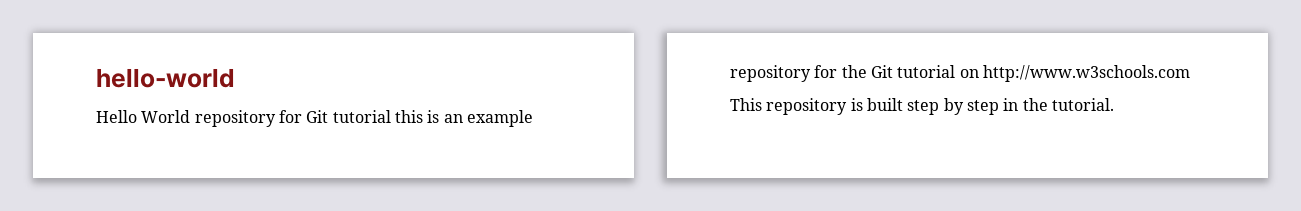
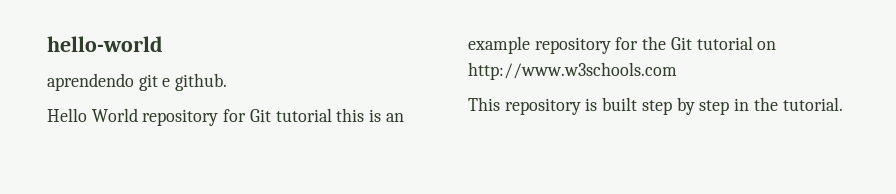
+ aprendendo git e github.

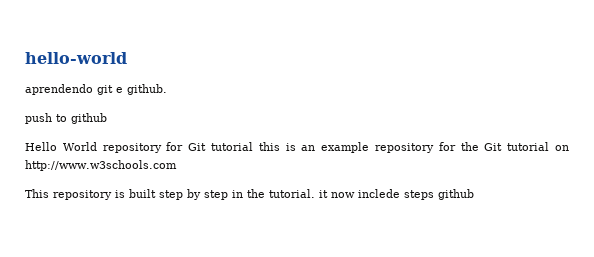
+ push to github
- This repository is built step by step in the tutorial.
+ This repository is built step by step in the tutorial. it now inclede steps github

